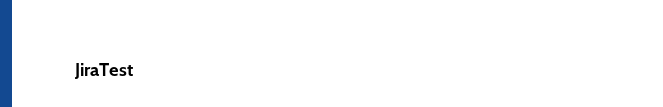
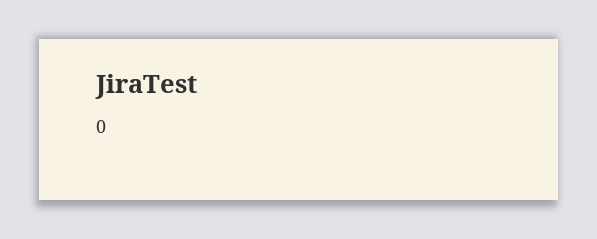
+ 0

